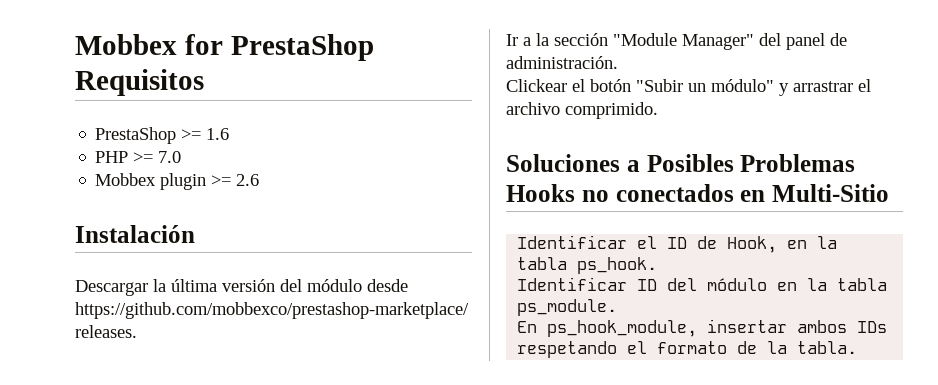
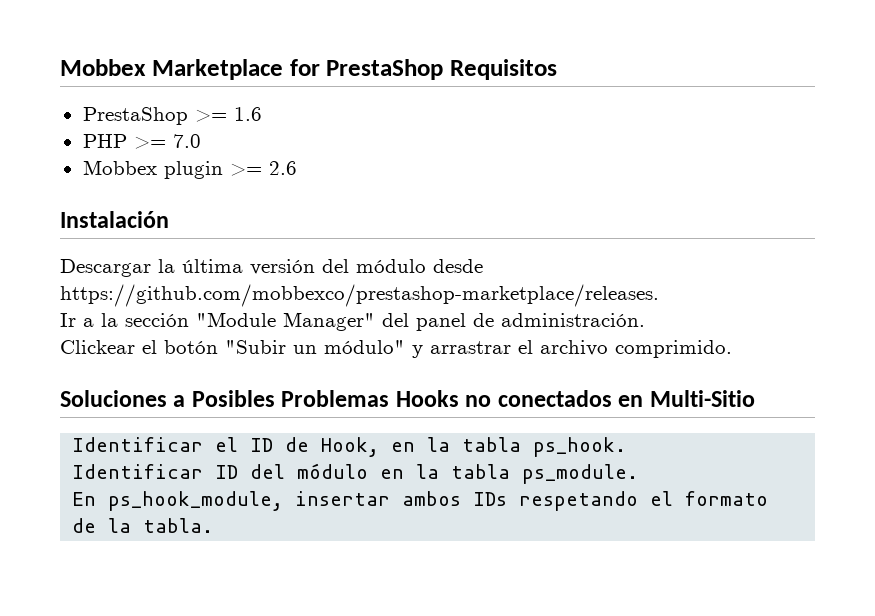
- Mobbex for PrestaShop Requisitos
+ Mobbex Marketplace for PrestaShop Requisitos

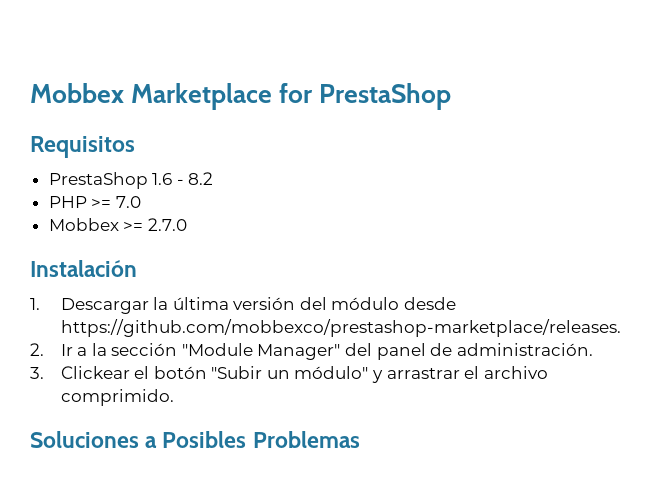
- Mobbex Marketplace for PrestaShop Requisitos
+ Mobbex Marketplace for PrestaShop
+ Requisitos
- PrestaShop >= 1.6
+ PrestaShop 1.6 - 8.2
- Mobbex plugin >= 2.6
+ Mobbex >= 2.7.0
- Descargar la última versión del módulo desde https://github.com/mobbexco/prestashop-marketplace/releases.
+ 1. Descargar la última versión del módulo desde https://github.com/mobbexco/prestashop-marketplace/releases.
- Ir a la sección "Module Manager" del panel de administración.
+ 2. Ir a la sección "Module Manager" del panel de administración.
- Clickear el botón "Subir un módulo" y arrastrar el archivo comprimido.
+ 3. Clickear el botón "Subir un módulo" y arrastrar el archivo comprimido.
- Soluciones a Posibles Problemas Hooks no conectados en Multi-Sitio
- Identificar el ID de Hook, en la tabla ps_hook.
- Identificar ID del módulo en la tabla ps_module.
- En ps_hook_module, insertar ambos IDs respetando el formato de la tabla.
+ Soluciones a Posibles Problemas

